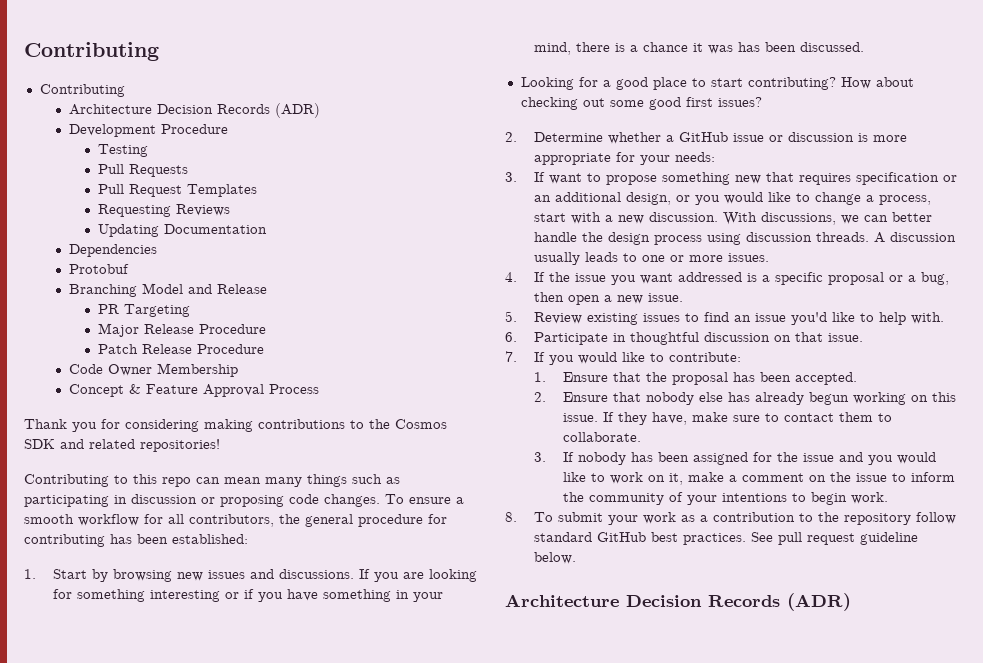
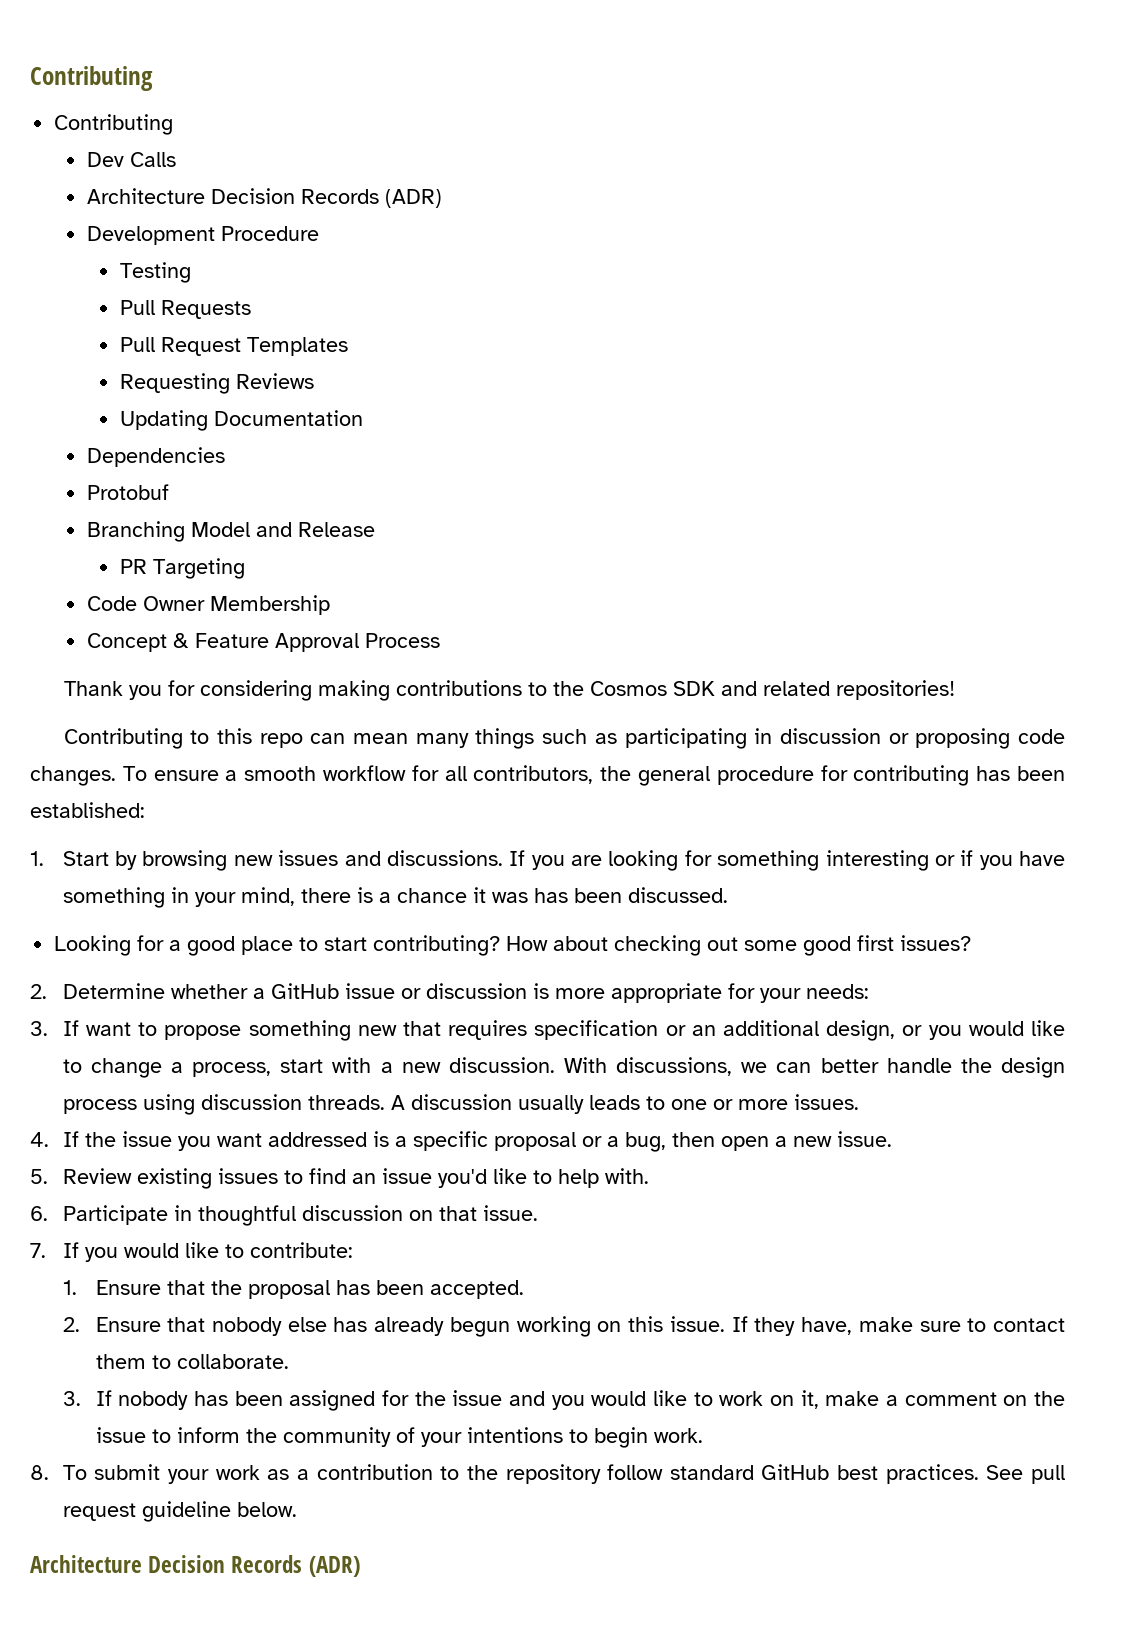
+ Dev Calls
- Major Release Procedure
- Patch Release Procedure

